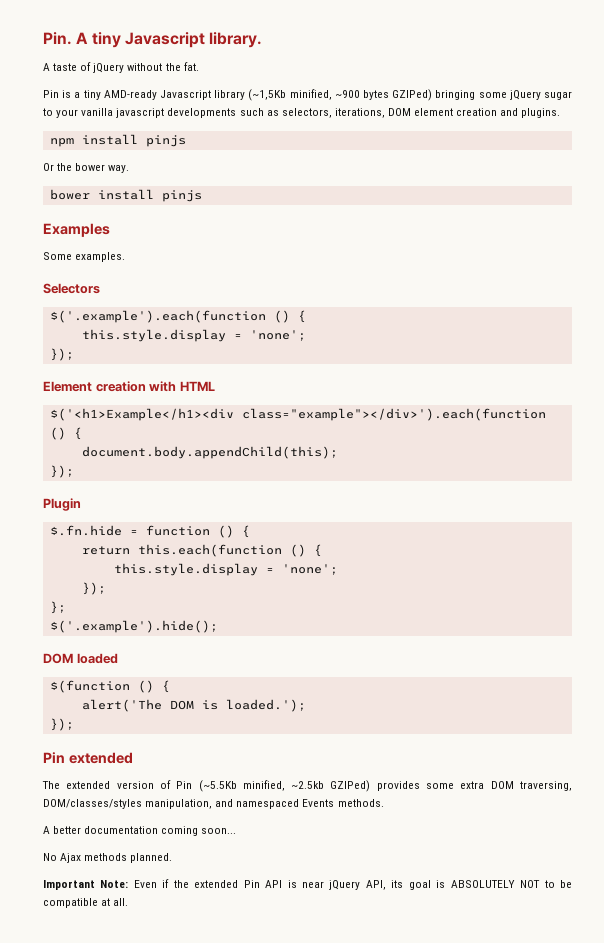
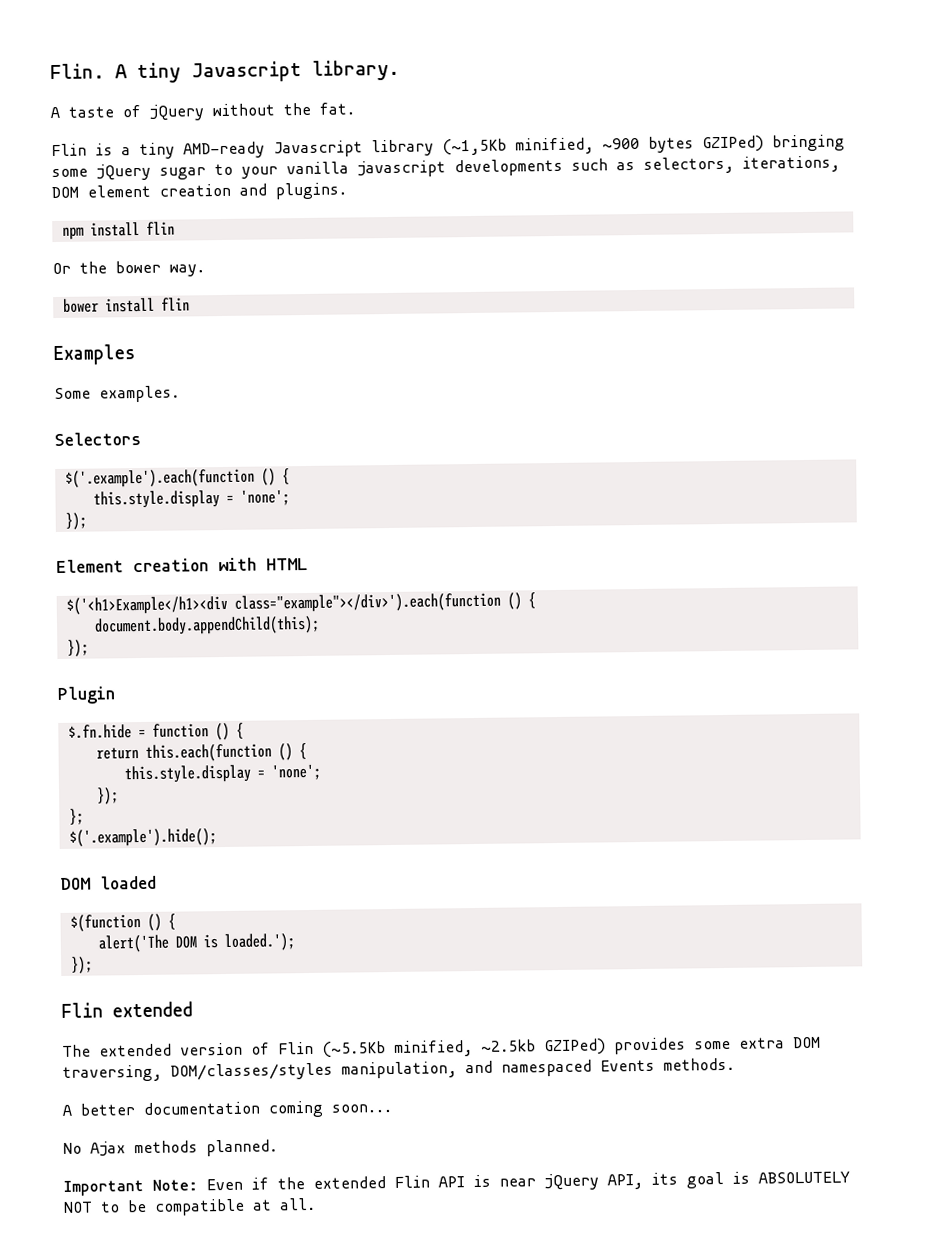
- Pin. A tiny Javascript library.
+ Flin. A tiny Javascript library.
- Pin is a tiny AMD-ready Javascript library (~1,5Kb minified, ~900 bytes GZIPed) bringing some jQuery sugar to your vanilla javascript developments such as selectors, iterations, DOM element creation and plugins.
+ Flin is a tiny AMD-ready Javascript library (~1,5Kb minified, ~900 bytes GZIPed) bringing some jQuery sugar to your vanilla javascript developments such as selectors, iterations, DOM element creation and plugins.
- npm install pinjs
+ npm install flin
- bower install pinjs
+ bower install flin
- Pin extended
+ Flin extended
- The extended version of Pin (~5.5Kb minified, ~2.5kb GZIPed) provides some extra DOM traversing, DOM/classes/styles manipulation, and namespaced Events methods.
+ The extended version of Flin (~5.5Kb minified, ~2.5kb GZIPed) provides some extra DOM traversing, DOM/classes/styles manipulation, and namespaced Events methods.
- Important Note: Even if the extended Pin API is near jQuery API, its goal is ABSOLUTELY NOT to be compatible at all.
+ Important Note: Even if the extended Flin API is near jQuery API, its goal is ABSOLUTELY NOT to be compatible at all.

